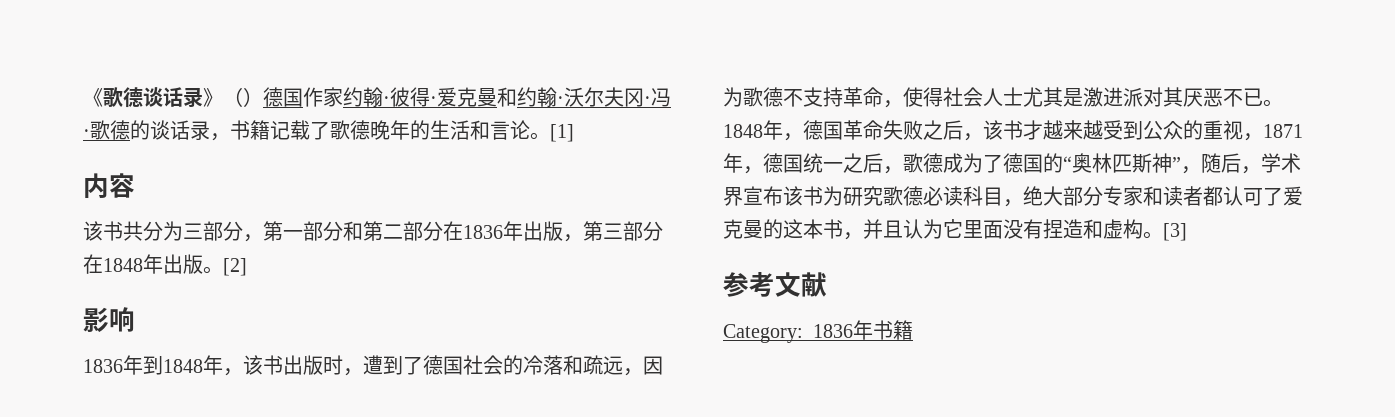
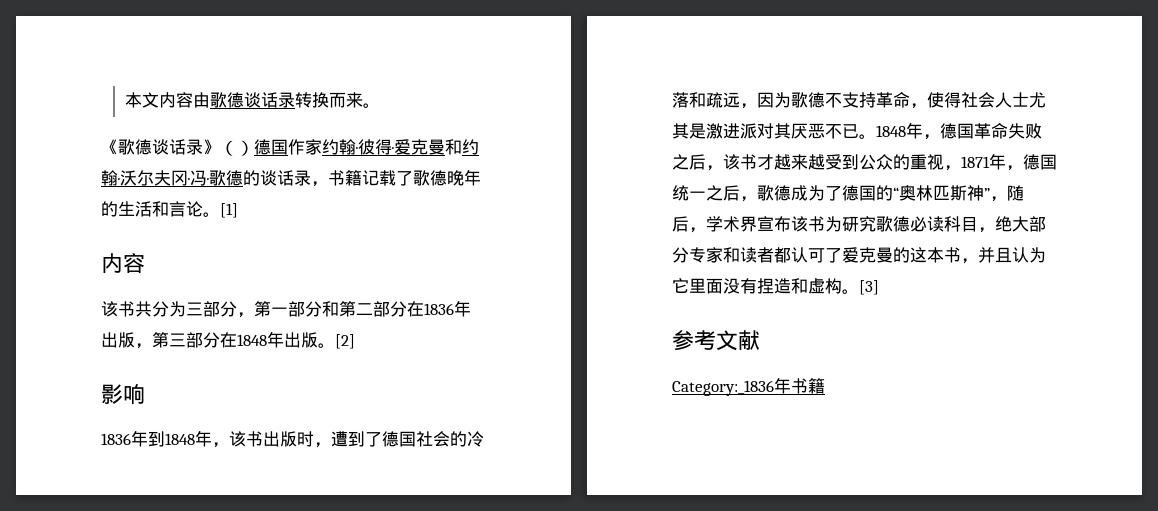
+ 本文内容由歌德谈话录转换而来。

